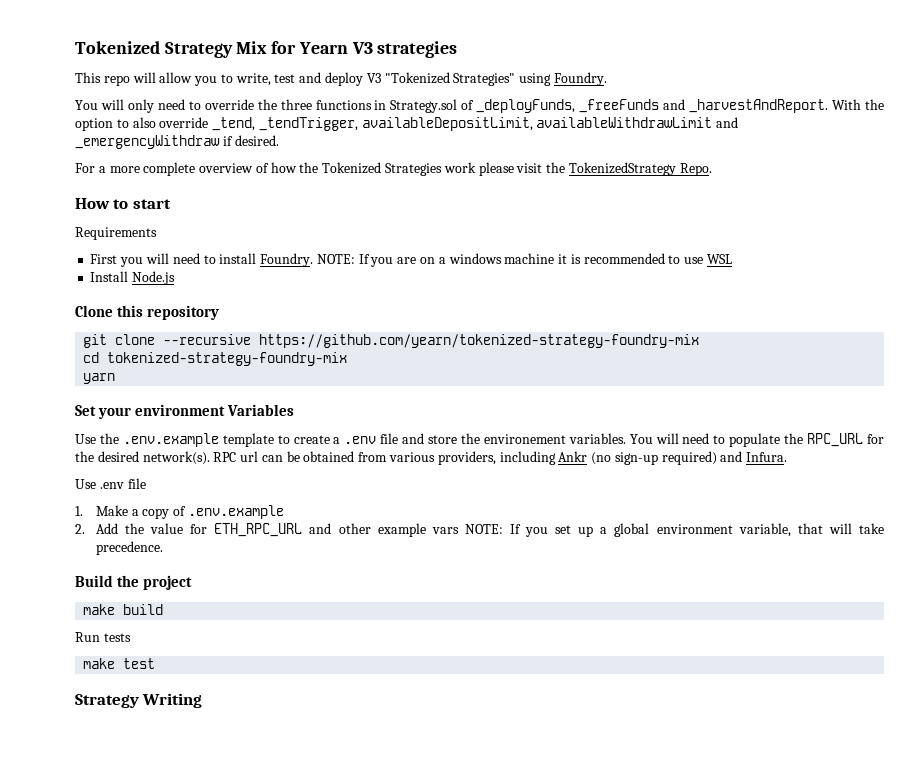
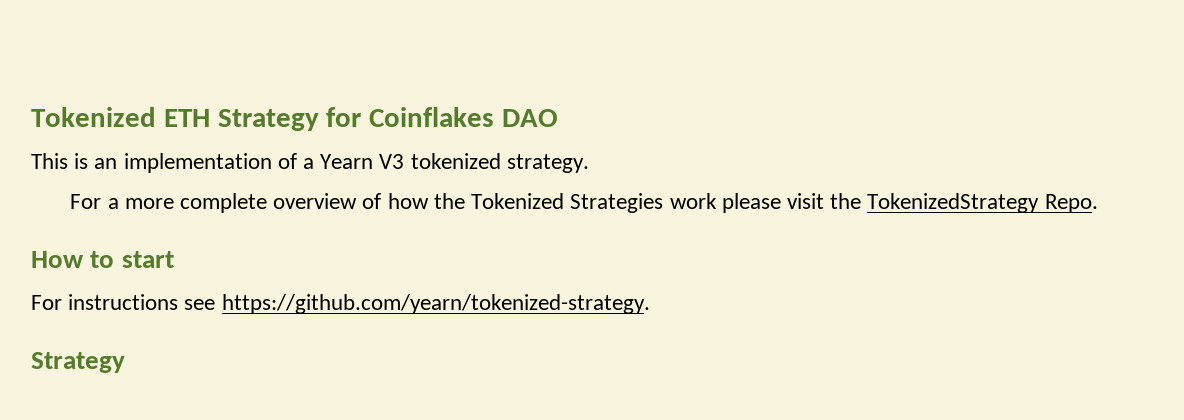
- Tokenized Strategy Mix for Yearn V3 strategies
- This repo will allow you to write, test and deploy V3 "Tokenized Strategies" using Foundry.
- You will only need to override the three functions in Strategy.sol of _deployFunds, _freeFunds and _harvestAndReport. With the option to also override _tend, _tendTrigger, availableDepositLimit, availableWithdrawLimit and _emergencyWithdraw if desired.
+ Tokenized ETH Strategy for Coinflakes DAO
+ This is an implementation of a Yearn V3 tokenized strategy.
- Requirements
- First you will need to install Foundry. NOTE: If you are on a windows machine it is recommended to use WSL
- Install Node.js
- Clone this repository
- git clone --recursive https://github.com/yearn/tokenized-strategy-foundry-mix
- cd tokenized-strategy-foundry-mix
- yarn
- Set your environment Variables
- Use the .env.example template to create a .env file and store the environement variables. You will need to populate the RPC_URL for the desired network(s). RPC url can be obtained from various providers, including Ankr (no sign-up required) and Infura.
- Use .env file
- 1. Make a copy of .env.example
- 2. Add the value for ETH_RPC_URL and other example vars NOTE: If you set up a global environment variable, that will take precedence.
- Build the project
- make build
- Run tests
- make test
- Strategy Writing
+ For instructions see https://github.com/yearn/tokenized-strategy.
+ Strategy

